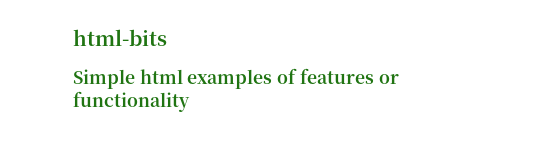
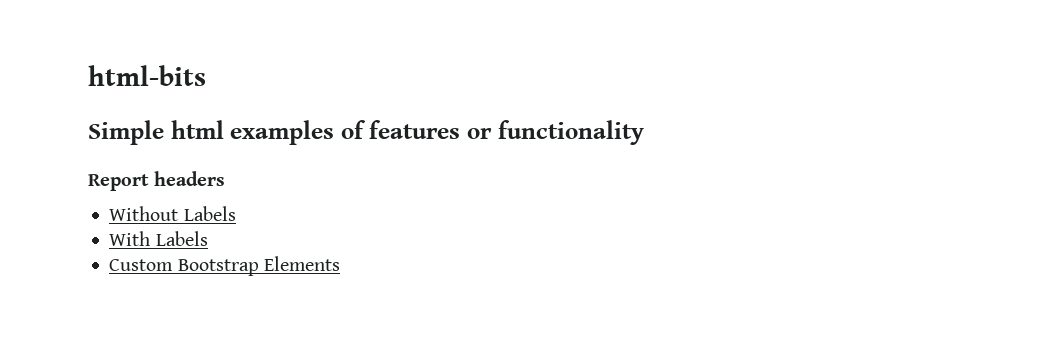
+ Report headers
+ Without Labels
+ With Labels
+ Custom Bootstrap Elements

